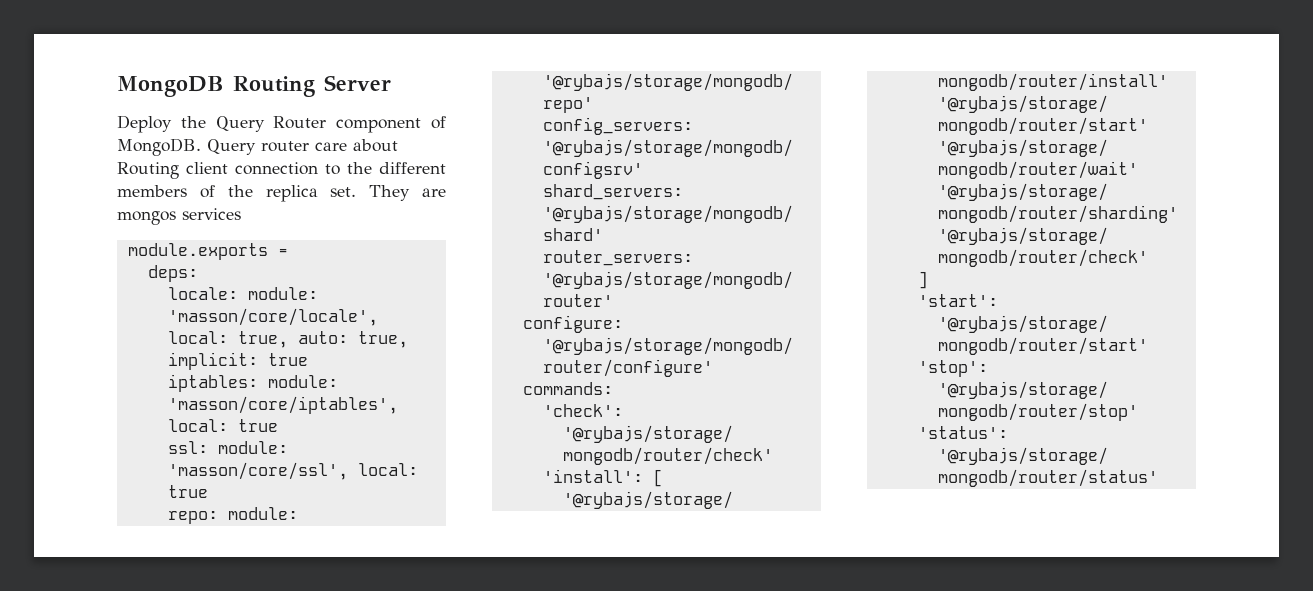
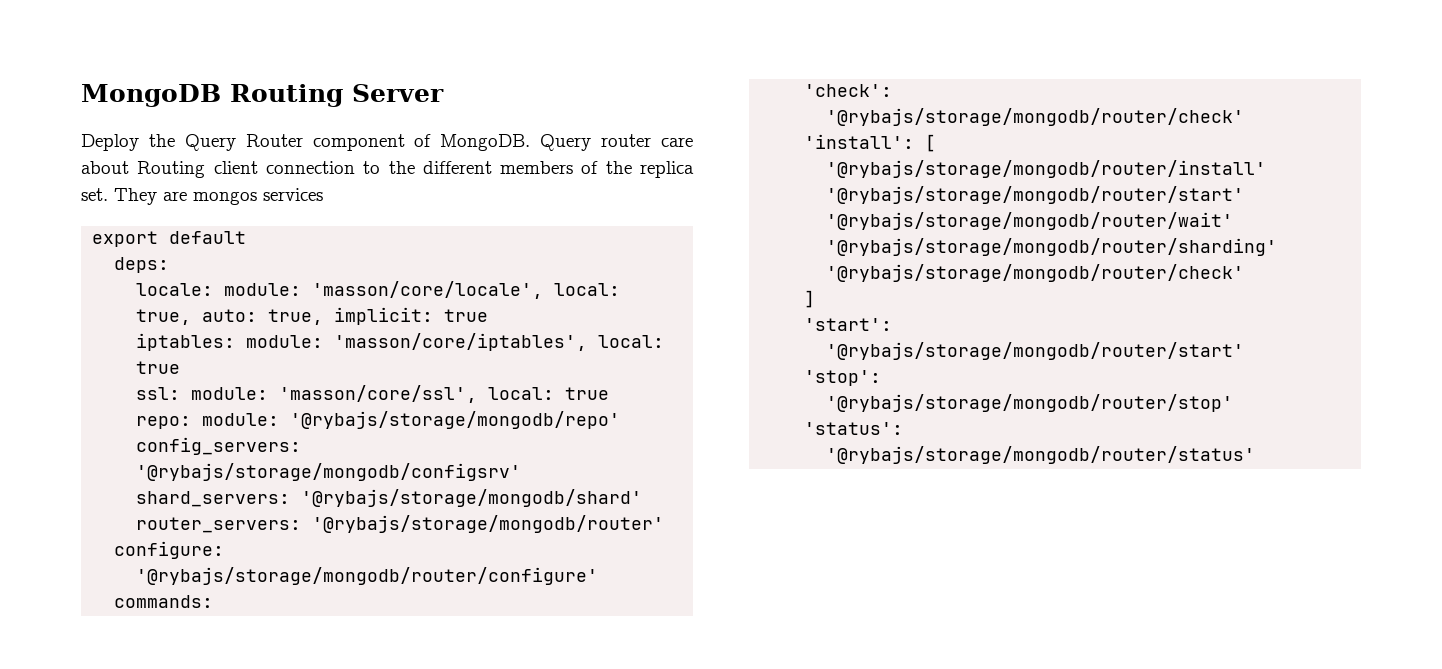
- module.exports =
+ export default

